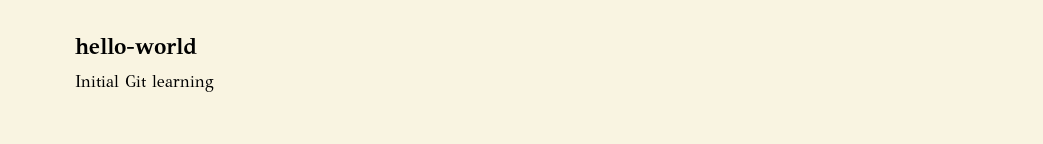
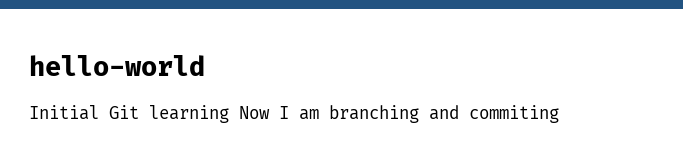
- Initial Git learning
+ Initial Git learning Now I am branching and commiting

